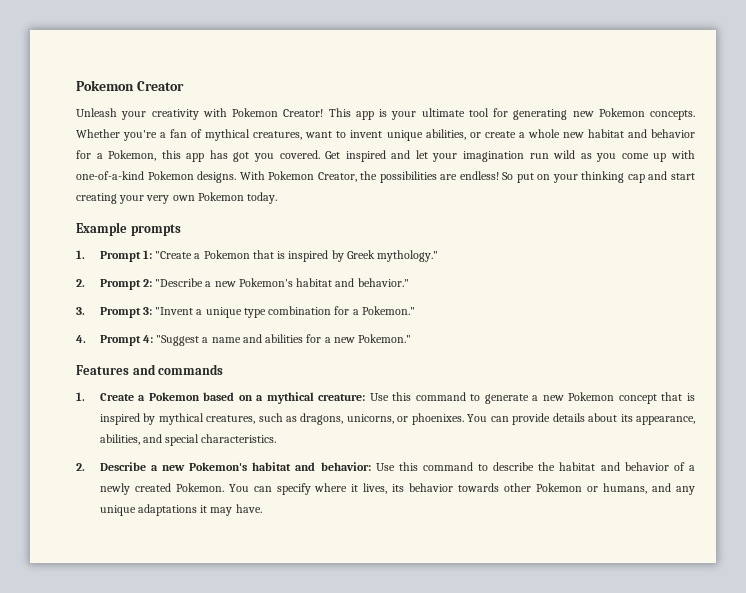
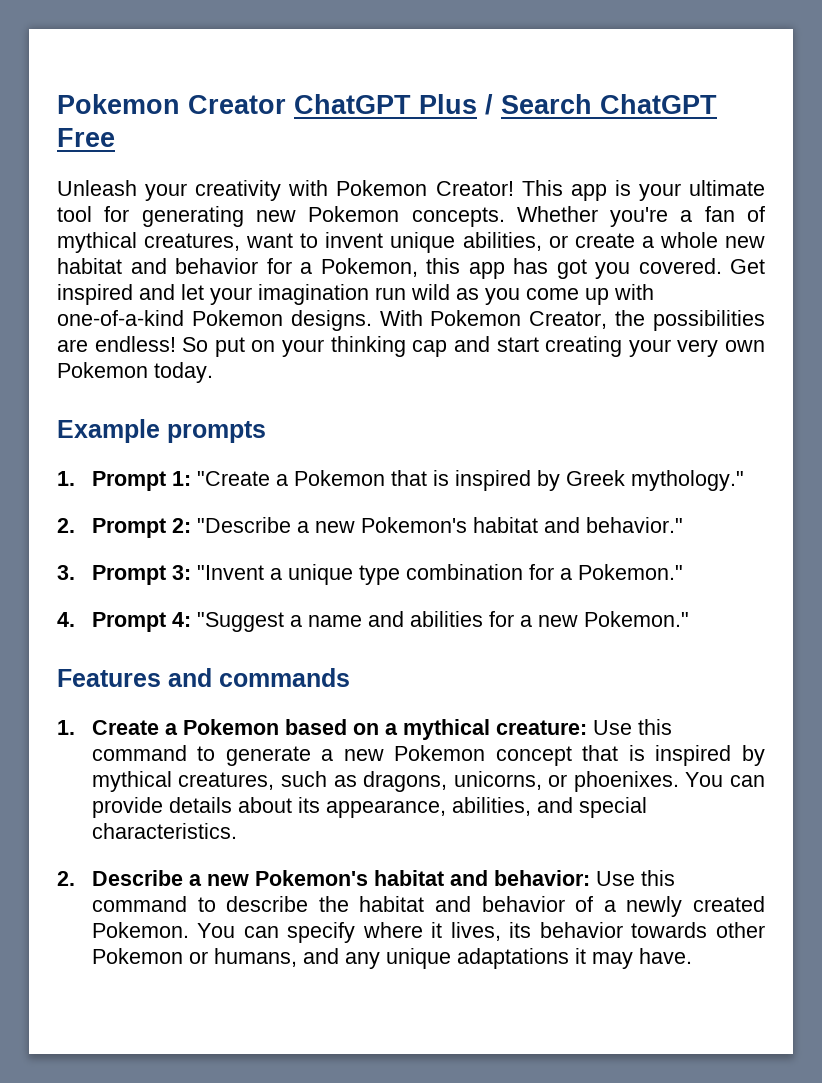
- Pokemon Creator
+ Pokemon Creator ChatGPT Plus / Search ChatGPT Free

